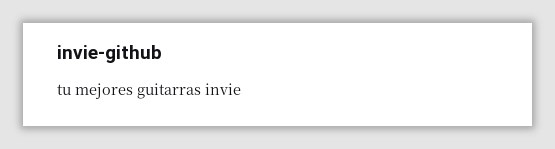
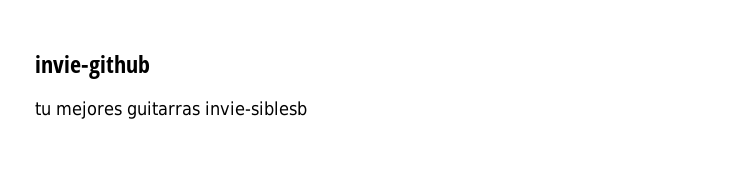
- tu mejores guitarras invie
+ tu mejores guitarras invie-siblesb

